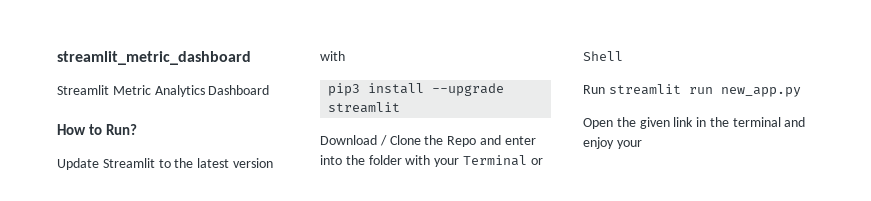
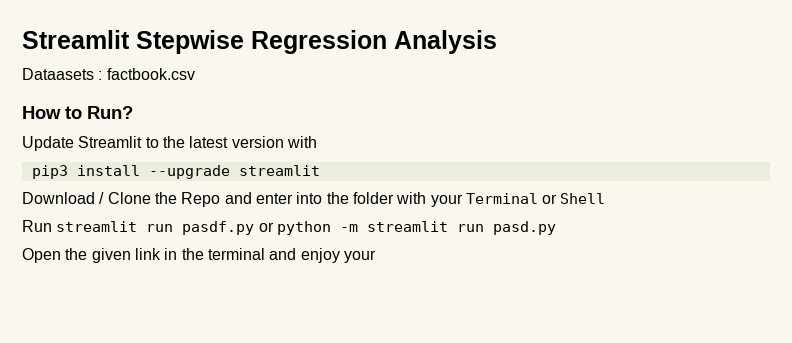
- streamlit_metric_dashboard
- Streamlit Metric Analytics Dashboard
+ Streamlit Stepwise Regression Analysis
+ Dataasets : factbook.csv
- Run streamlit run new_app.py
+ Run streamlit run pasdf.py or python -m streamlit run pasd.py

